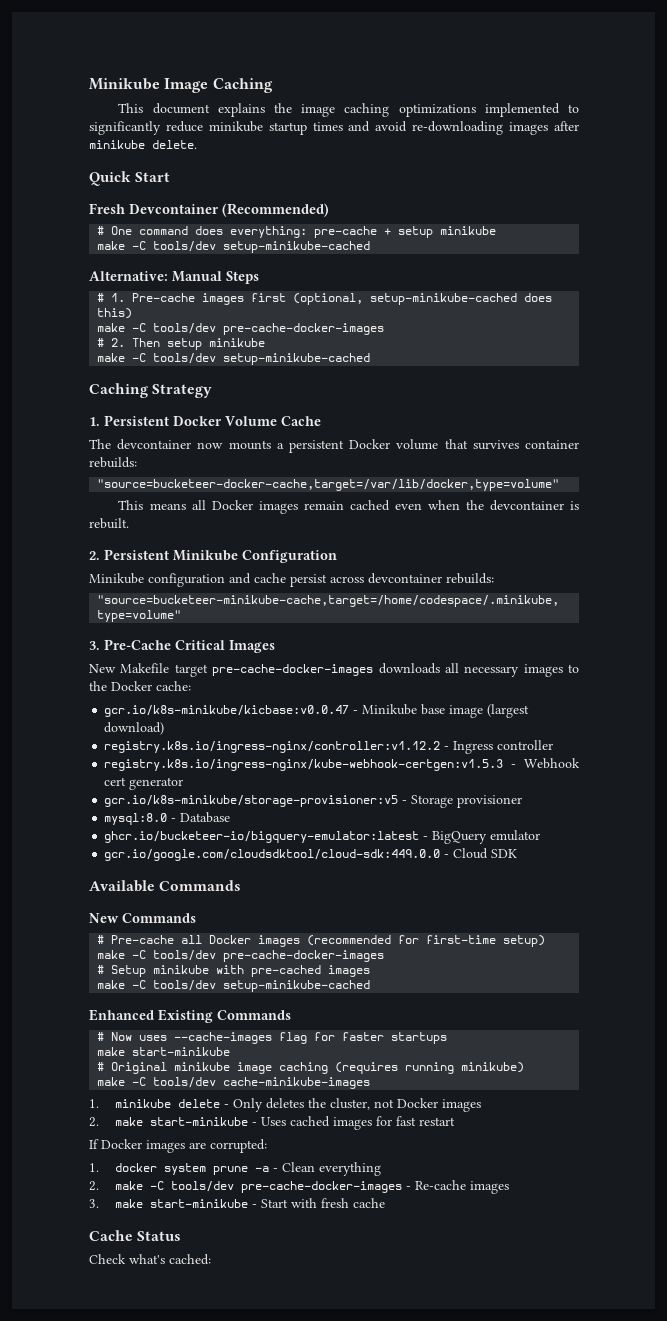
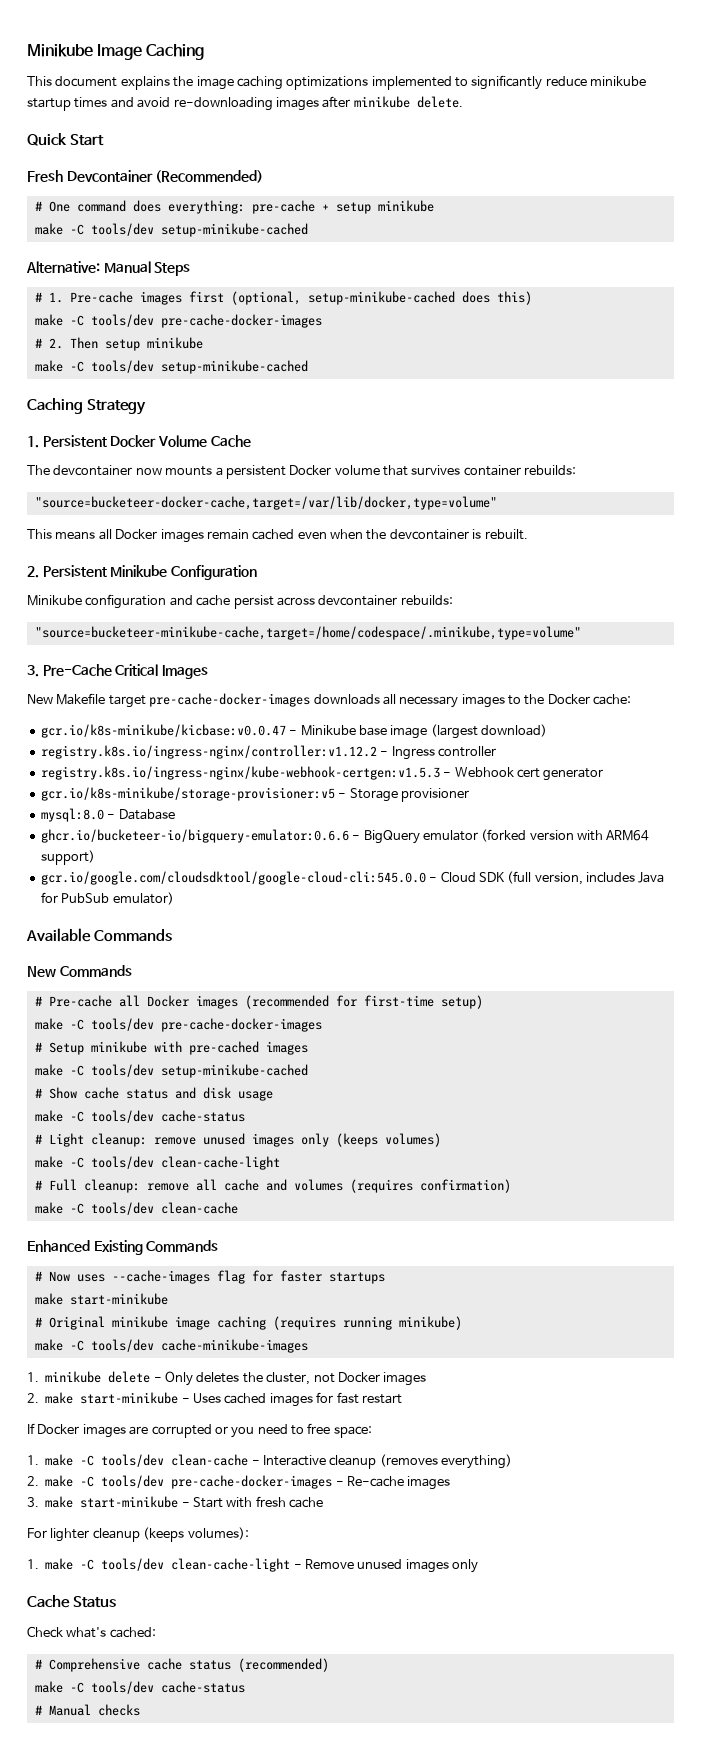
- ghcr.io/bucketeer-io/bigquery-emulator:latest - BigQuery emulator
- gcr.io/google.com/cloudsdktool/cloud-sdk:449.0.0 - Cloud SDK
+ ghcr.io/bucketeer-io/bigquery-emulator:0.6.6 - BigQuery emulator (forked version with ARM64 support)
+ gcr.io/google.com/cloudsdktool/google-cloud-cli:545.0.0 - Cloud SDK (full version, includes Java for PubSub emulator)
+ # Show cache status and disk usage
+ make -C tools/dev cache-status
+ # Light cleanup: remove unused images only (keeps volumes)
+ make -C tools/dev clean-cache-light
+ # Full cleanup: remove all cache and volumes (requires confirmation)
+ make -C tools/dev clean-cache
- If Docker images are corrupted:
- 1. docker system prune -a - Clean everything
+ If Docker images are corrupted or you need to free space:
+ 1. make -C tools/dev clean-cache - Interactive cleanup (removes everything)
+ For lighter cleanup (keeps volumes):
+ 1. make -C tools/dev clean-cache-light - Remove unused images only
+ # Comprehensive cache status (recommended)
+ make -C tools/dev cache-status
+ # Manual checks

